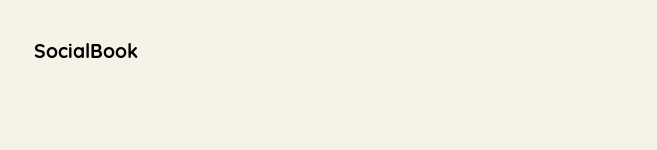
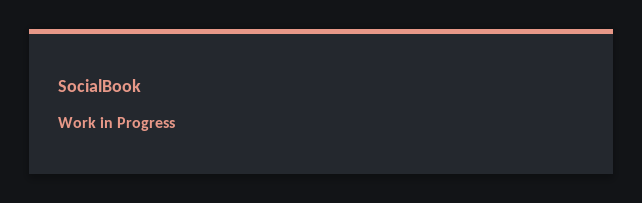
+ Work in Progress

